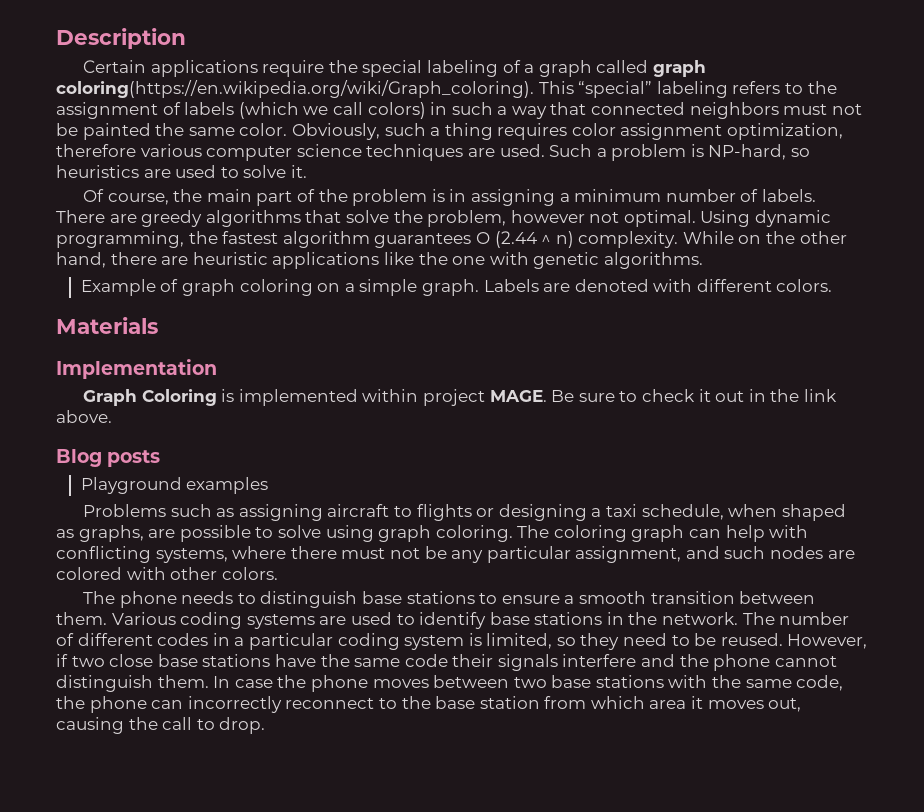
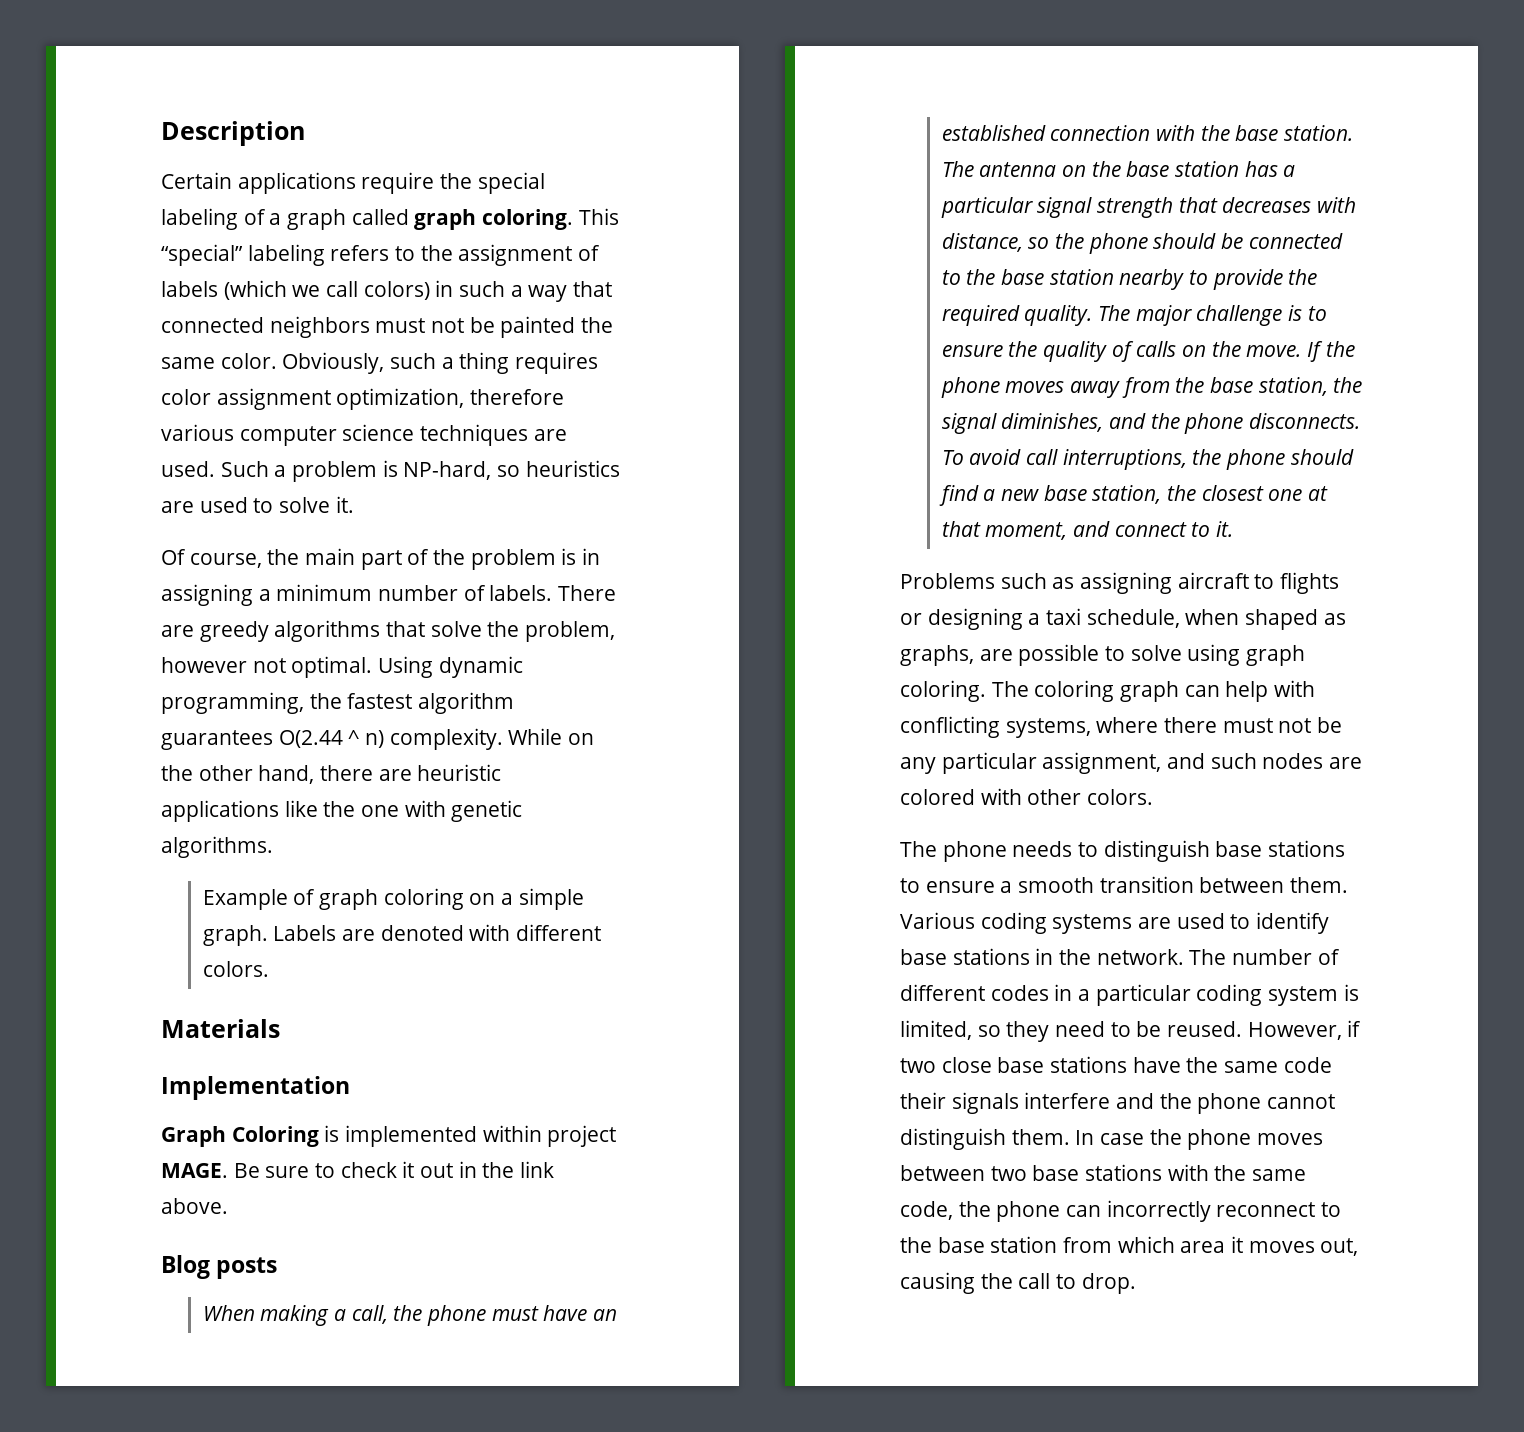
- Certain applications require the special labeling of a graph called graph coloring(https://en.wikipedia.org/wiki/Graph_coloring). This “special” labeling refers to the assignment of labels (which we call colors) in such a way that connected neighbors must not be painted the same color.
+ Certain applications require the special labeling of a graph called graph coloring. This “special” labeling refers to the assignment of labels (which we call colors) in such a way that connected neighbors must not be painted the same color.
- Using dynamic programming, the fastest algorithm guarantees O (2.44 ^ n) complexity.
+ Using dynamic programming, the fastest algorithm guarantees O(2.44 ^ n) complexity.
- Playground examples
+ When making a call, the phone must have an established connection with the base station. The antenna on the base station has a particular signal strength that decreases with distance, so the phone should be connected to the base station nearby to provide the required quality. The major challenge is to ensure the quality of calls on the move. If the phone moves away from the base station, the signal diminishes, and the phone disconnects. To avoid call interruptions, the phone should find a new base station, the closest one at that moment, and connect to it.

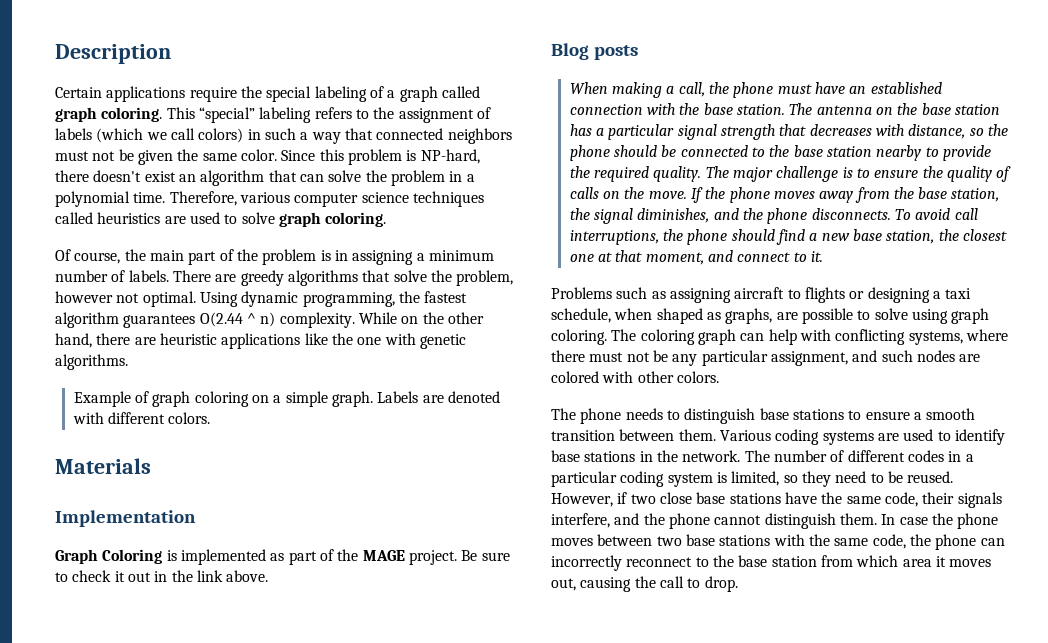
- This “special” labeling refers to the assignment of labels (which we call colors) in such a way that connected neighbors must not be painted the same color.
+ This “special” labeling refers to the assignment of labels (which we call colors) in such a way that connected neighbors must not be given the same color.
- Obviously, such a thing requires color assignment optimization, therefore various computer science techniques are used. Such a problem is NP-hard, so heuristics are used to solve it.
+ Since this problem is NP-hard, there doesn't exist an algorithm that can solve the problem in a polynomial time. Therefore, various computer science techniques called heuristics are used to solve graph coloring.
- Graph Coloring is implemented within project MAGE.
+ Graph Coloring is implemented as part of the MAGE project.
- However, if two close base stations have the same code their signals interfere and the phone cannot distinguish them.
+ However, if two close base stations have the same code, their signals interfere, and the phone cannot distinguish them.

